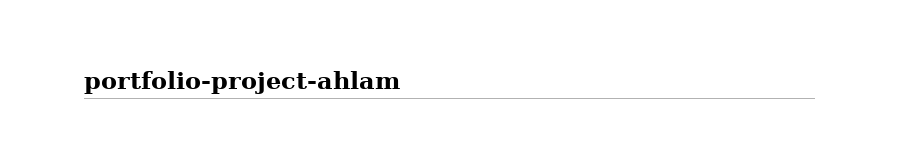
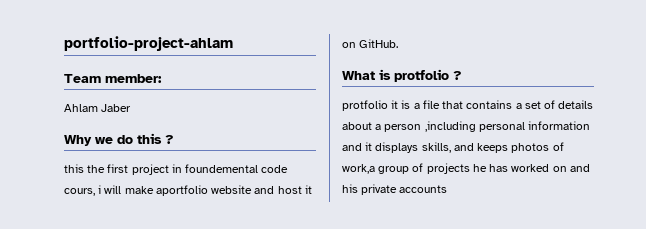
+ Team member:
+ Ahlam Jaber
+ Why we do this ?
+ this the first project in foundemental code cours, i will make aportfolio website and host it on GitHub.
+ What is protfolio ?
+ protfolio it is a file that contains a set of details about a person ,including personal information and it displays skills, and keeps photos of work,a group of projects he has worked on and his private accounts

